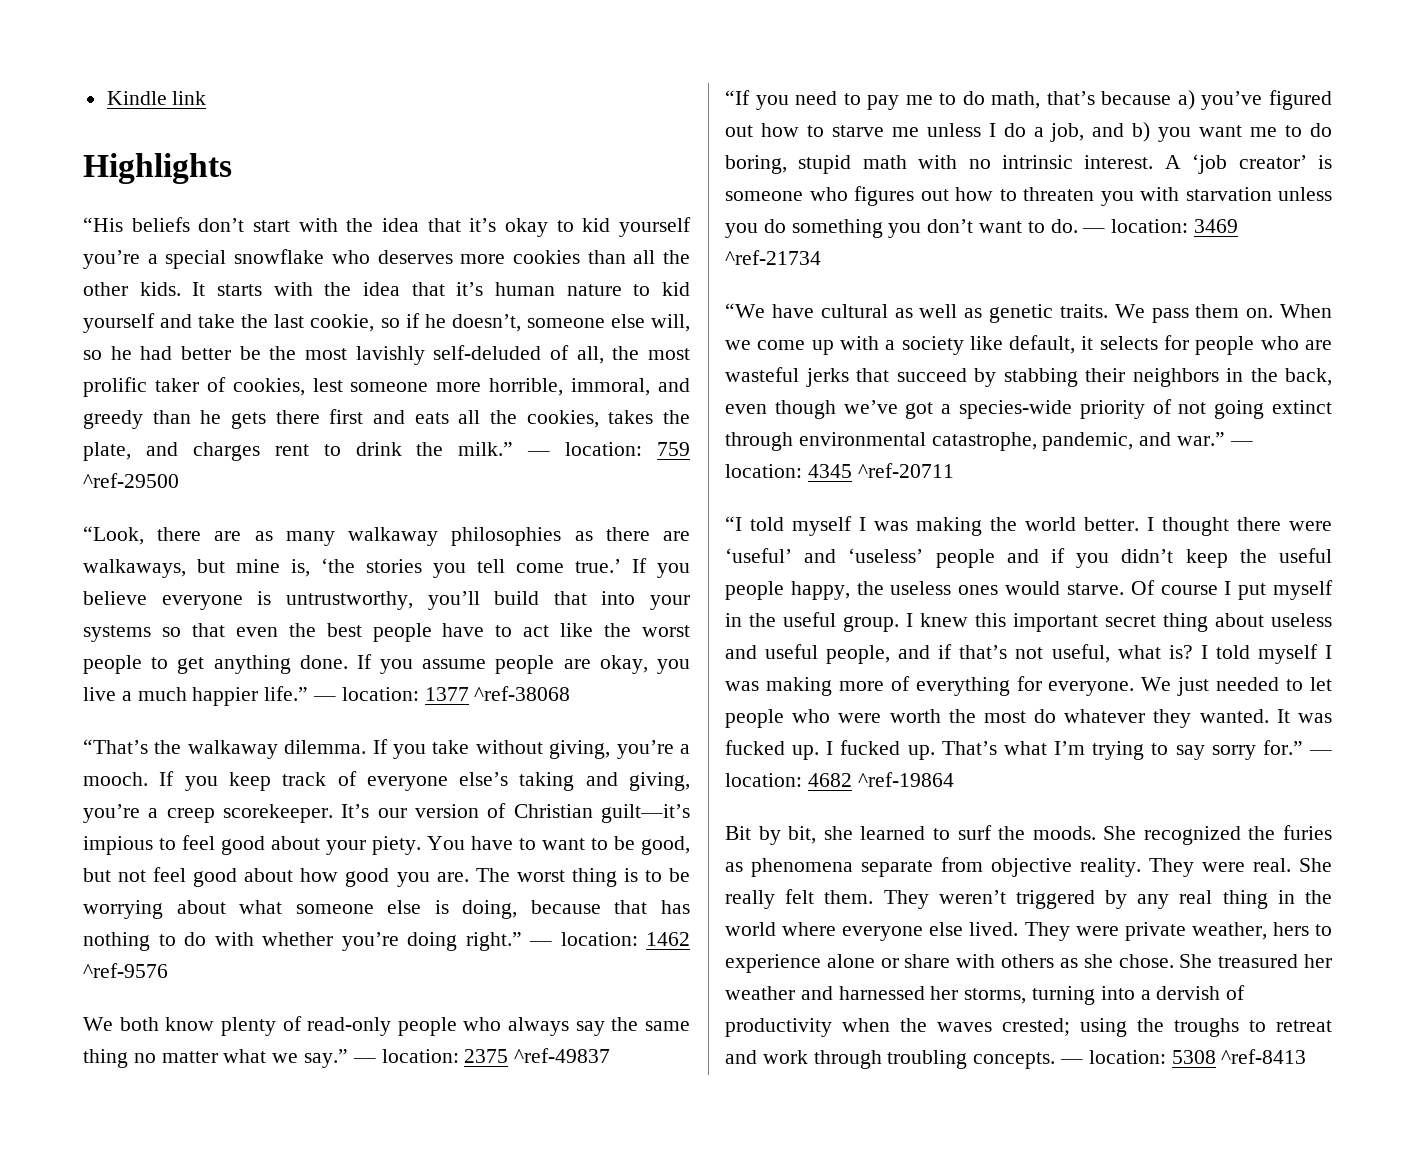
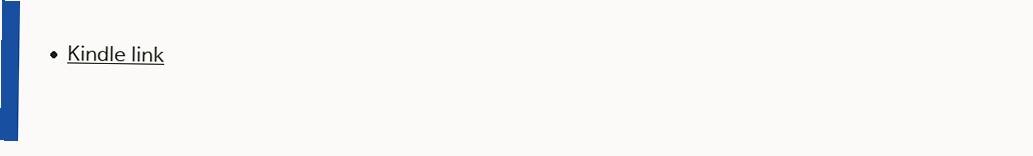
- Highlights
- “His beliefs don’t start with the idea that it’s okay to kid yourself you’re a special snowflake who deserves more cookies than all the other kids. It starts with the idea that it’s human nature to kid yourself and take the last cookie, so if he doesn’t, someone else will, so he had better be the most lavishly self-deluded of all, the most prolific taker of cookies, lest someone more horrible, immoral, and greedy than he gets there first and eats all the cookies, takes the plate, and charges rent to drink the milk.” — location: 759 ^ref-29500
- “Look, there are as many walkaway philosophies as there are walkaways, but mine is, ‘the stories you tell come true.’ If you believe everyone is untrustworthy, you’ll build that into your systems so that even the best people have to act like the worst people to get anything done. If you assume people are okay, you live a much happier life.” — location: 1377 ^ref-38068
- “That’s the walkaway dilemma. If you take without giving, you’re a mooch. If you keep track of everyone else’s taking and giving, you’re a creep scorekeeper. It’s our version of Christian guilt—it’s impious to feel good about your piety. You have to want to be good, but not feel good about how good you are. The worst thing is to be worrying about what someone else is doing, because that has nothing to do with whether you’re doing right.” — location: 1462 ^ref-9576
- We both know plenty of read-only people who always say the same thing no matter what we say.” — location: 2375 ^ref-49837
- “If you need to pay me to do math, that’s because a) you’ve figured out how to starve me unless I do a job, and b) you want me to do boring, stupid math with no intrinsic interest. A ‘job creator’ is someone who figures out how to threaten you with starvation unless you do something you don’t want to do. — location: 3469 ^ref-21734
- “We have cultural as well as genetic traits. We pass them on. When we come up with a society like default, it selects for people who are wasteful jerks that succeed by stabbing their neighbors in the back, even though we’ve got a species-wide priority of not going extinct through environmental catastrophe, pandemic, and war.” — location: 4345 ^ref-20711
- “I told myself I was making the world better. I thought there were ‘useful’ and ‘useless’ people and if you didn’t keep the useful people happy, the useless ones would starve. Of course I put myself in the useful group. I knew this important secret thing about useless and useful people, and if that’s not useful, what is? I told myself I was making more of everything for everyone. We just needed to let people who were worth the most do whatever they wanted. It was fucked up. I fucked up. That’s what I’m trying to say sorry for.” — location: 4682 ^ref-19864
- Bit by bit, she learned to surf the moods. She recognized the furies as phenomena separate from objective reality. They were real. She really felt them. They weren’t triggered by any real thing in the world where everyone else lived. They were private weather, hers to experience alone or share with others as she chose. She treasured her weather and harnessed her storms, turning into a dervish of productivity when the waves crested; using the troughs to retreat and work through troubling concepts. — location: 5308 ^ref-8413

